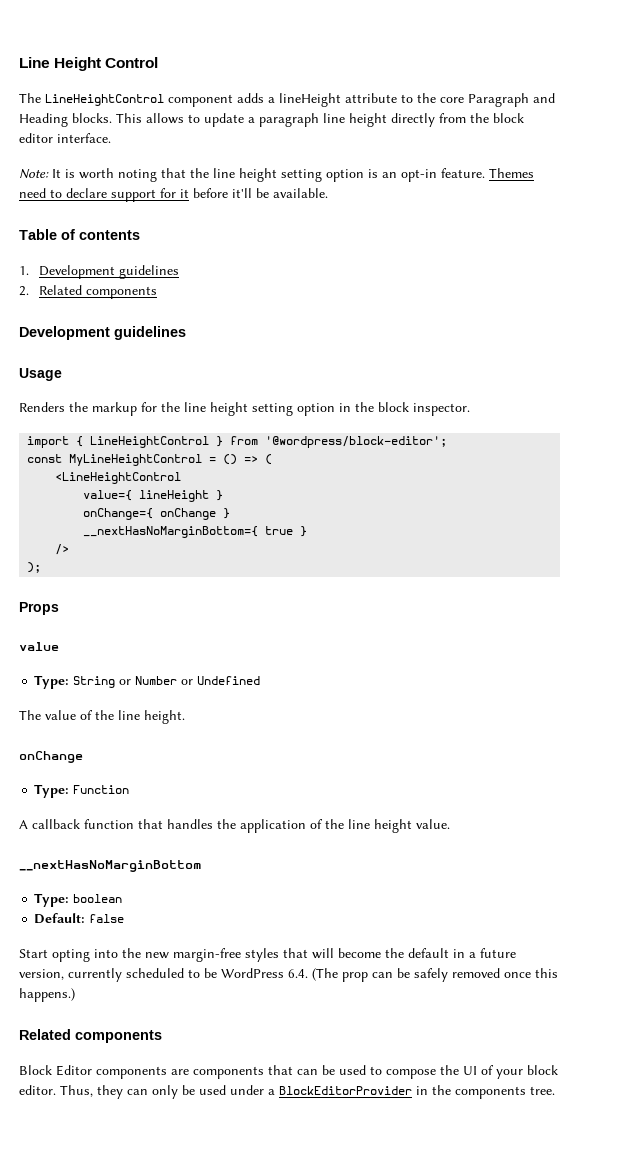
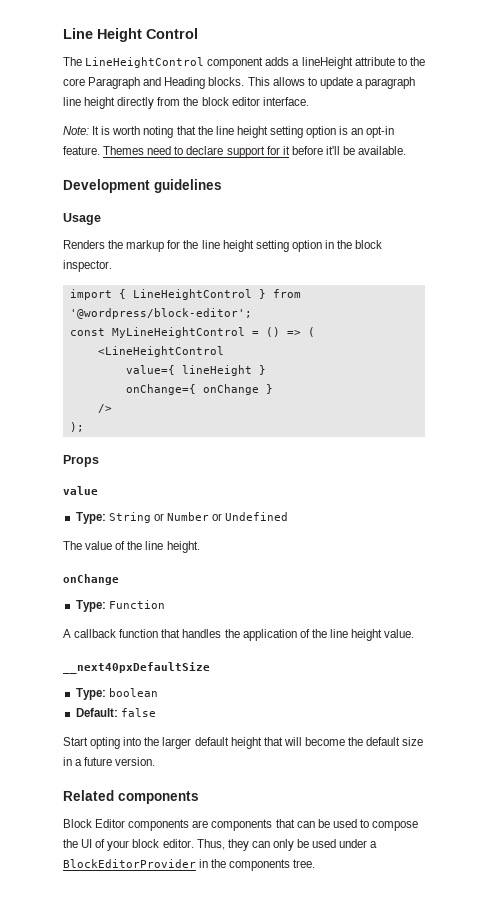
- Table of contents
- 1. Development guidelines
- 2. Related components
- __nextHasNoMarginBottom={ true }
- __nextHasNoMarginBottom
+ __next40pxDefaultSize
- Start opting into the new margin-free styles that will become the default in a future version, currently scheduled to be WordPress 6.4. (The prop can be safely removed once this happens.)
+ Start opting into the larger default height that will become the default size in a future version.

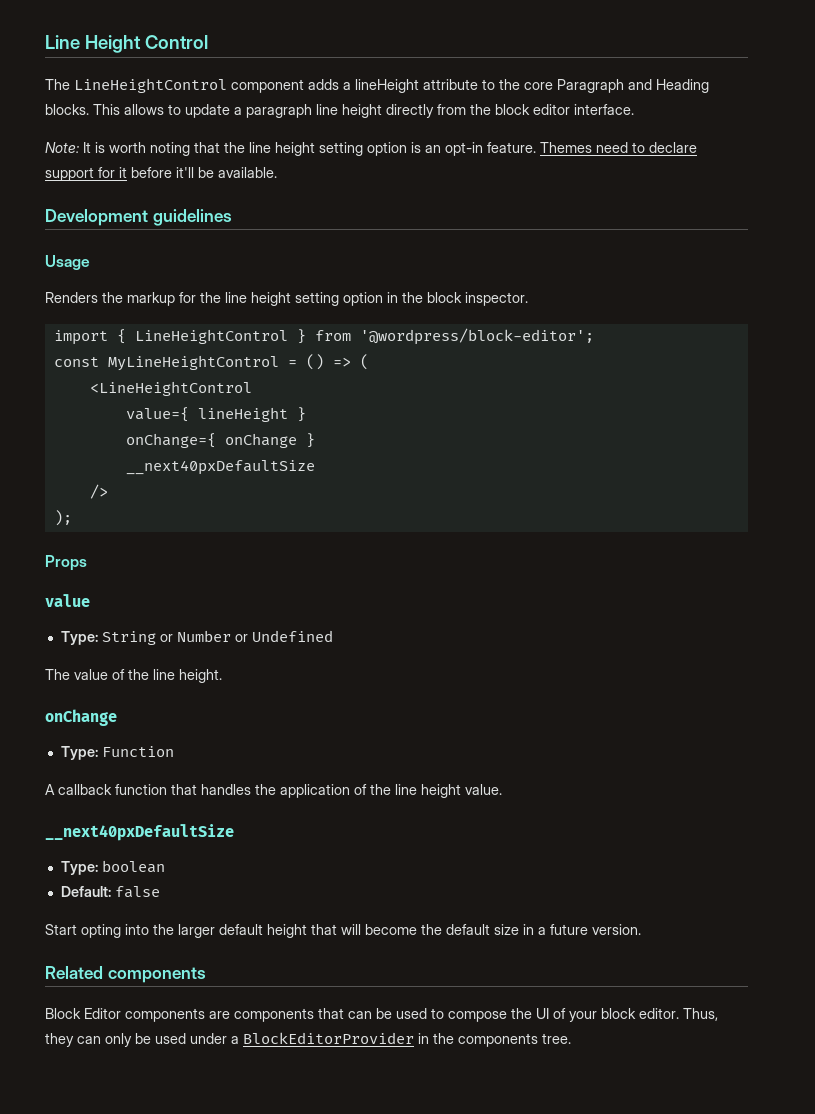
  onChange={ onChange }
+ __next40pxDefaultSize

